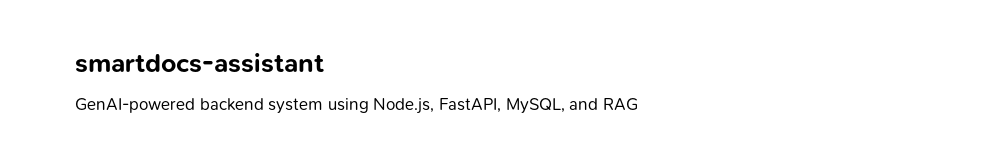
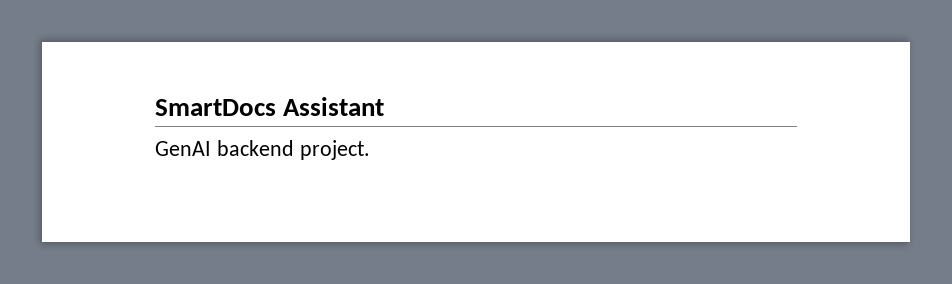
- smartdocs-assistant
- GenAI-powered backend system using Node.js, FastAPI, MySQL, and RAG
+ SmartDocs Assistant
+ GenAI backend project.

